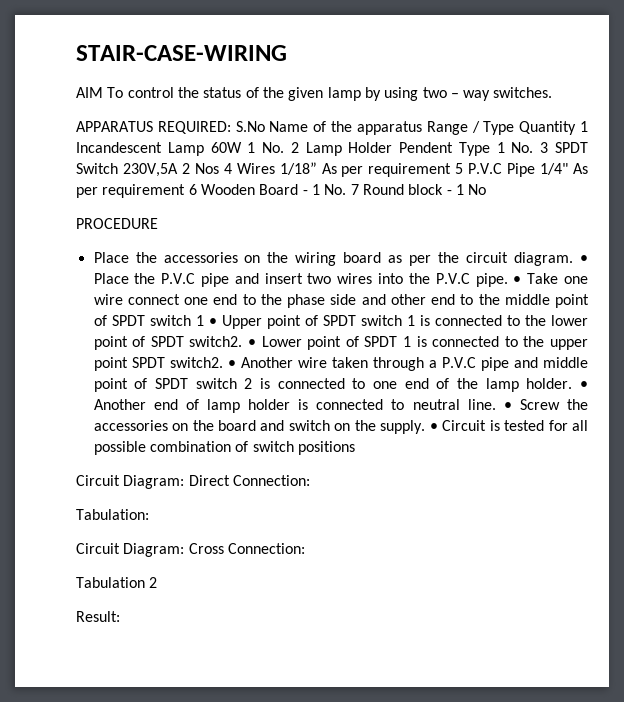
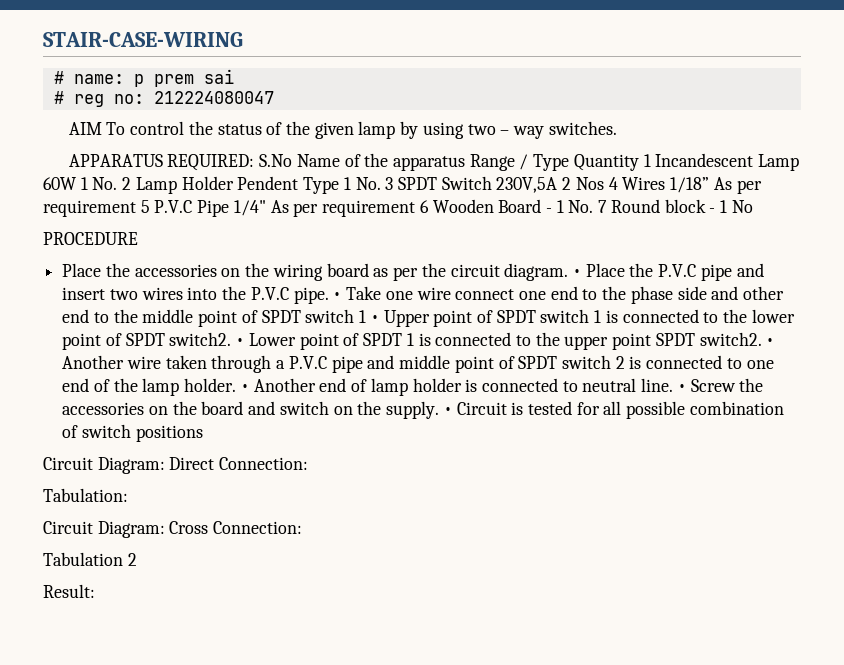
+ # name: p prem sai
+ # reg no: 212224080047

